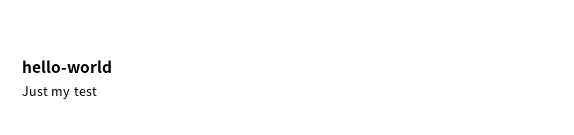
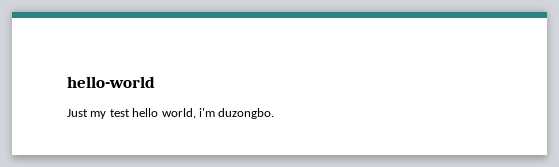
- Just my test
+ Just my test hello world, i'm duzongbo.

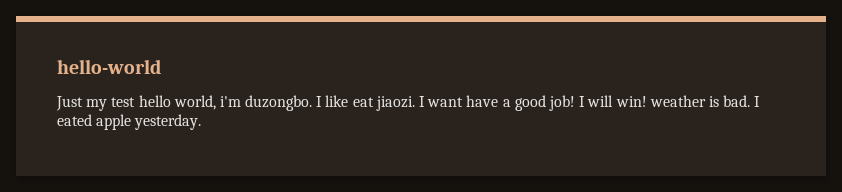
+ I like eat jiaozi. I want have a good job! I will win! weather is bad. I eated apple yesterday.

